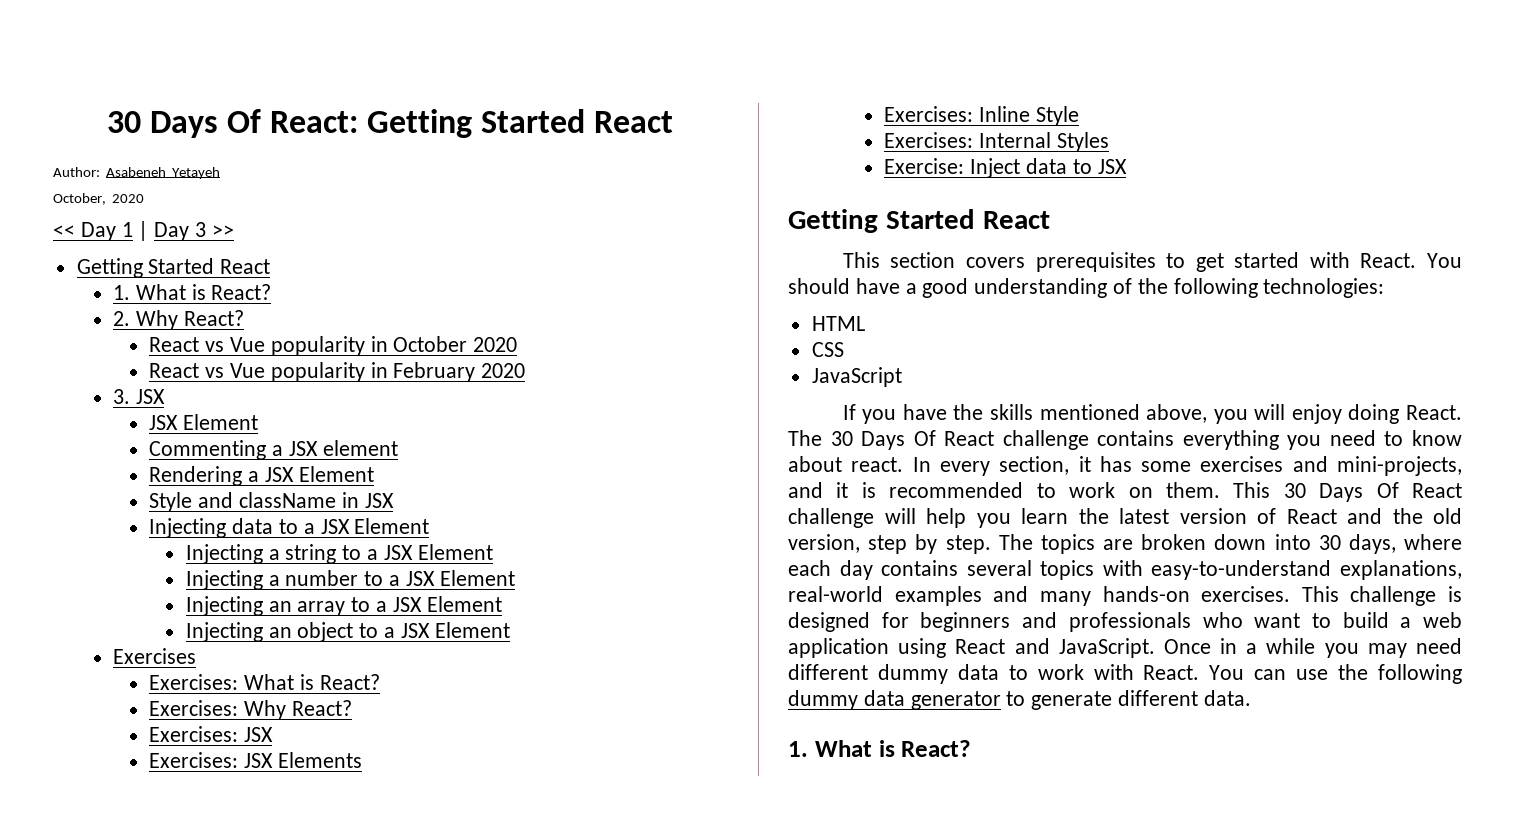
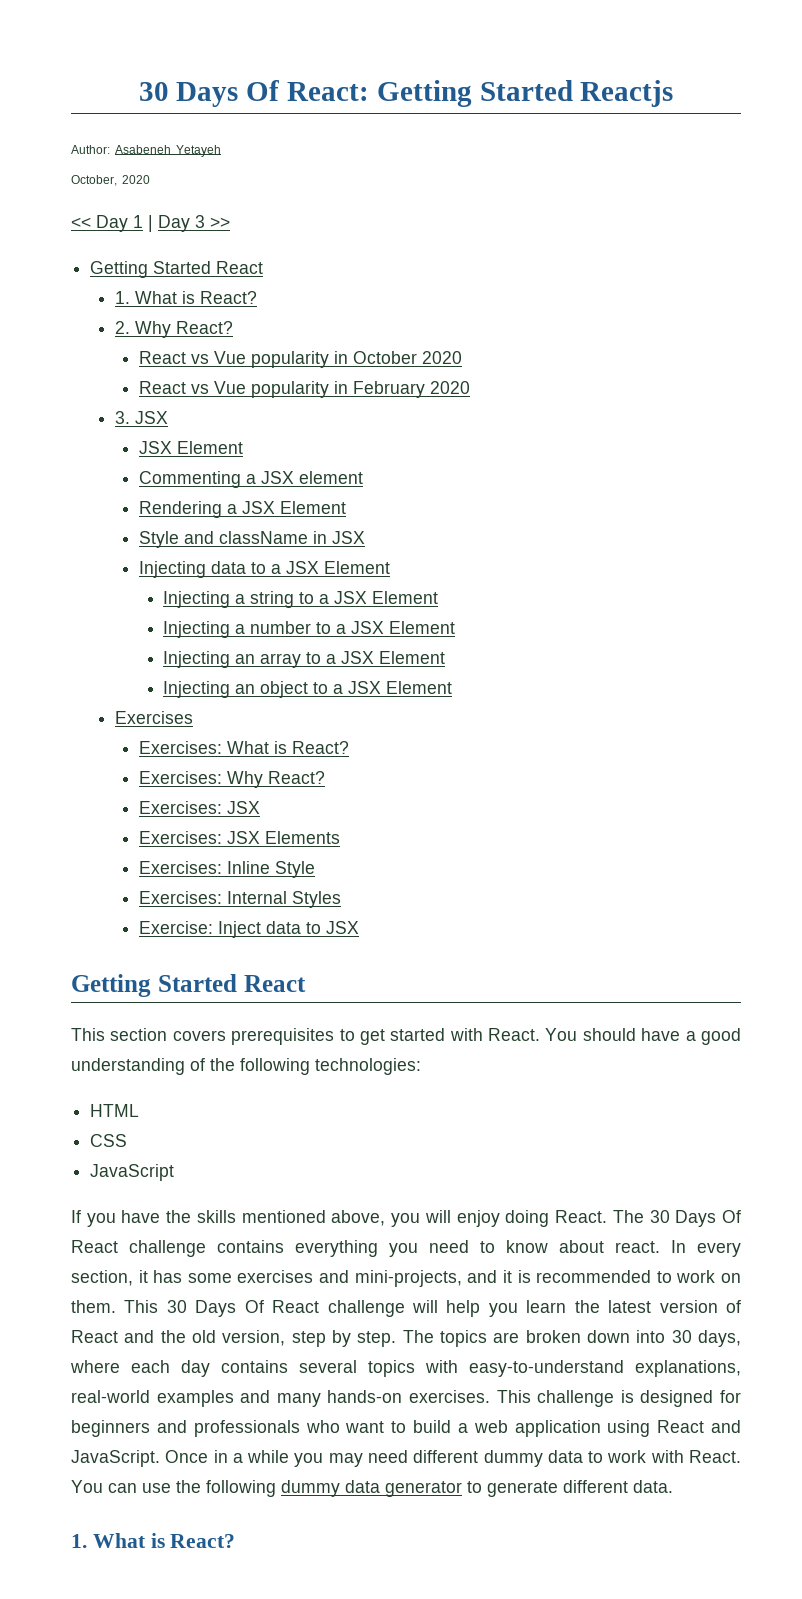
- 30 Days Of React: Getting Started React
+ 30 Days Of React: Getting Started Reactjs

